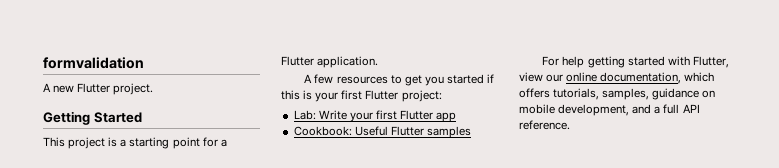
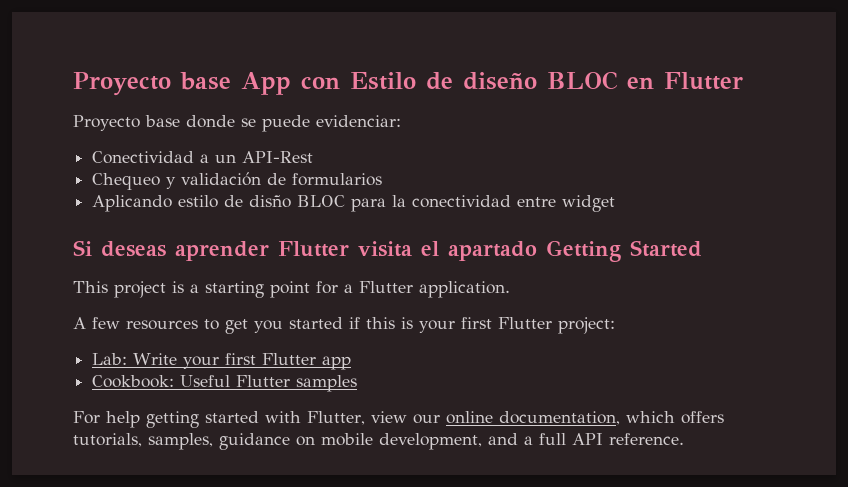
- formvalidation
- A new Flutter project.
- Getting Started
+ Proyecto base App con Estilo de diseño BLOC en Flutter
+ Proyecto base donde se puede evidenciar:
+ Conectividad a un API-Rest
+ Chequeo y validación de formularios
+ Aplicando estilo de disño BLOC para la conectividad entre widget
+ Si deseas aprender Flutter visita el apartado Getting Started

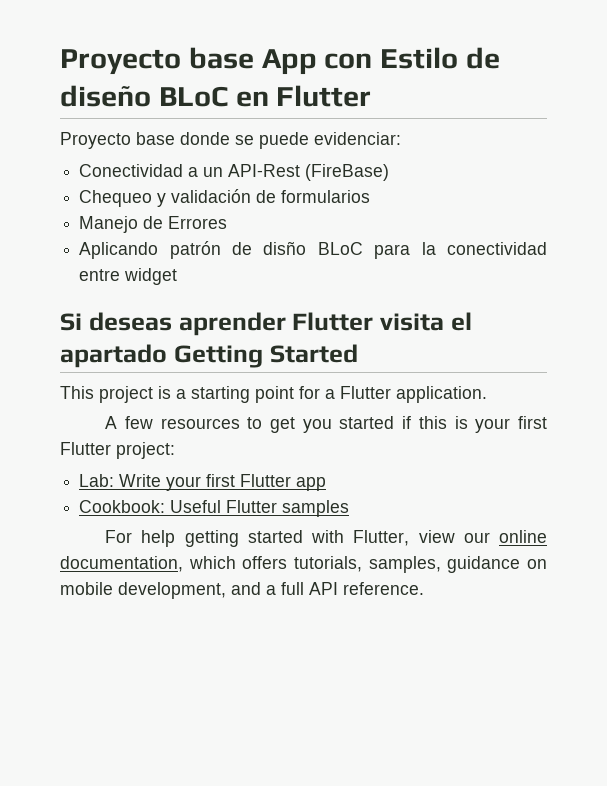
- Proyecto base App con Estilo de diseño BLOC en Flutter
+ Proyecto base App con Estilo de diseño BLoC en Flutter
- Conectividad a un API-Rest
+ Conectividad a un API-Rest (FireBase)
+ Manejo de Errores
- Aplicando estilo de disño BLOC para la conectividad entre widget
+ Aplicando patrón de disño BLoC para la conectividad entre widget

